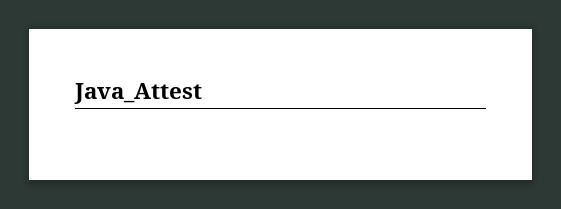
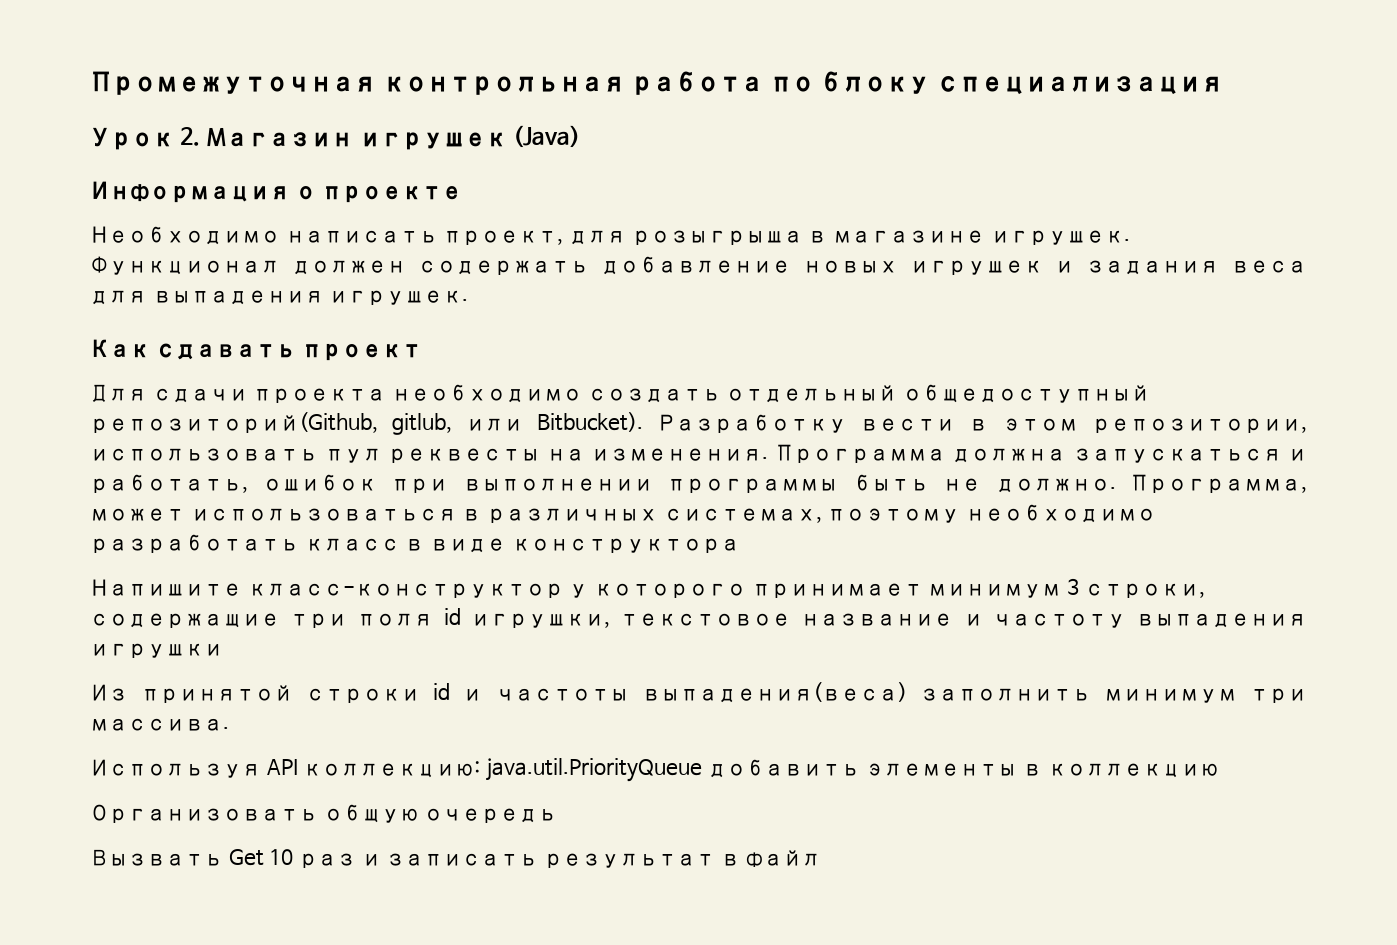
- Java_Attest
+ Промежуточная контрольная работа по блоку специализация
+ Урок 2. Магазин игрушек (Java)
+ Информация о проекте
+ Необходимо написать проект, для розыгрыша в магазине игрушек. Функционал должен содержать добавление новых игрушек и задания веса для выпадения игрушек.
+ Как сдавать проект
+ Для сдачи проекта необходимо создать отдельный общедоступный репозиторий(Github, gitlub, или Bitbucket). Разработку вести в этом репозитории, использовать пул реквесты на изменения. Программа должна запускаться и работать, ошибок при выполнении программы быть не должно. Программа, может использоваться в различных системах, поэтому необходимо разработать класс в виде конструктора
+ Напишите класс-конструктор у которого принимает минимум 3 строки, содержащие три поля id игрушки, текстовое название и частоту выпадения игрушки
+ Из принятой строки id и частоты выпадения(веса) заполнить минимум три массива.
+ Используя API коллекцию: java.util.PriorityQueue добавить элементы в коллекцию
+ Организовать общую очередь
+ Вызвать Get 10 раз и записать результат в файл

